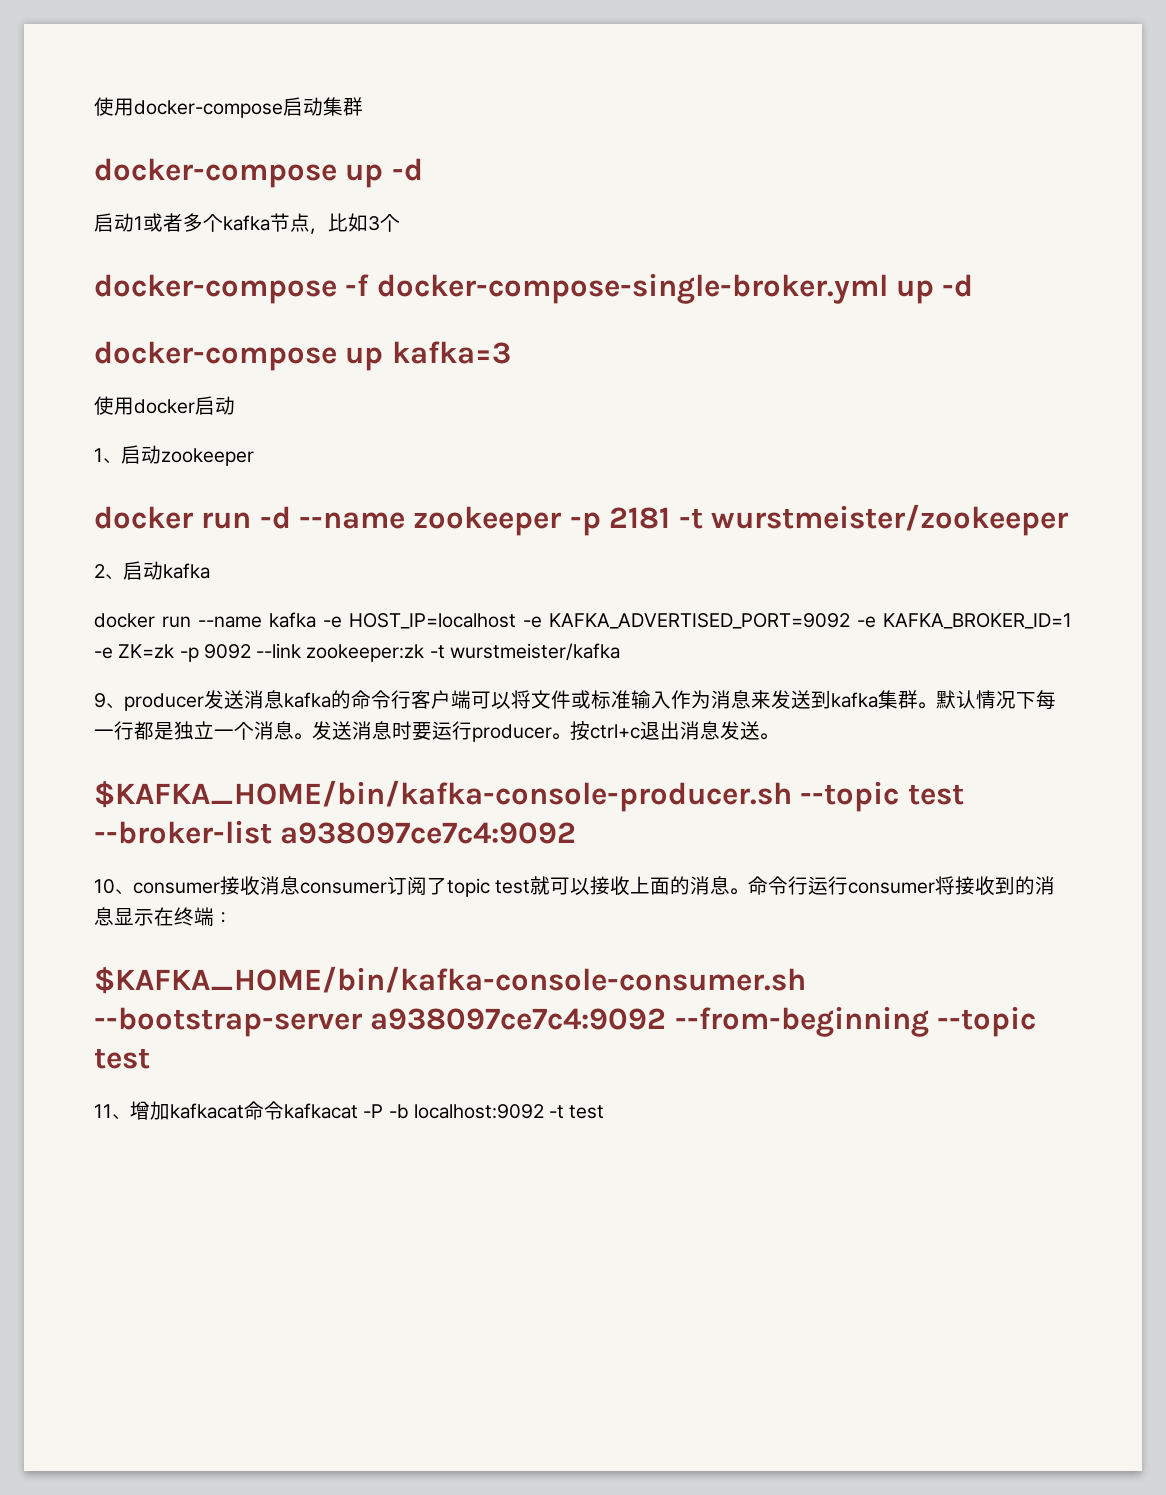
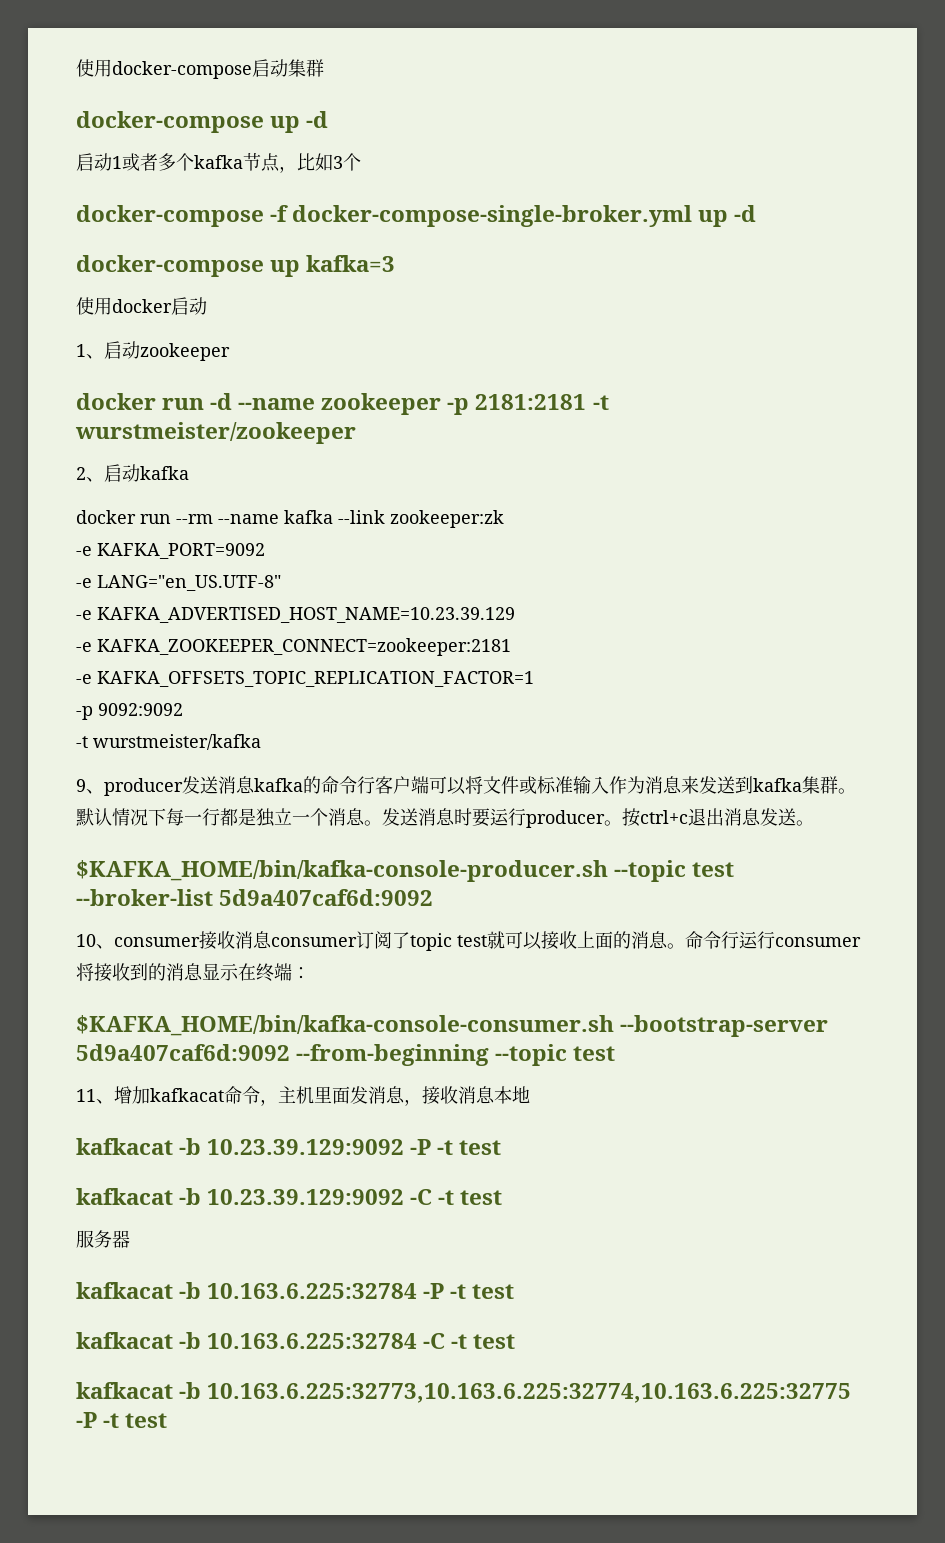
- docker run -d --name zookeeper -p 2181 -t wurstmeister/zookeeper
+ docker run -d --name zookeeper -p 2181:2181 -t wurstmeister/zookeeper
- docker run --name kafka -e HOST_IP=localhost -e KAFKA_ADVERTISED_PORT=9092 -e KAFKA_BROKER_ID=1 -e ZK=zk -p 9092 --link zookeeper:zk -t wurstmeister/kafka
+ docker run --rm --name kafka --link zookeeper:zk
+ -e KAFKA_PORT=9092
+ -e LANG="en_US.UTF-8"
+ -e KAFKA_ADVERTISED_HOST_NAME=10.23.39.129
+ -e KAFKA_ZOOKEEPER_CONNECT=zookeeper:2181
+ -e KAFKA_OFFSETS_TOPIC_REPLICATION_FACTOR=1
+ -p 9092:9092
+ -t wurstmeister/kafka
- $KAFKA_HOME/bin/kafka-console-producer.sh --topic test --broker-list a938097ce7c4:9092
+ $KAFKA_HOME/bin/kafka-console-producer.sh --topic test --broker-list 5d9a407caf6d:9092
- $KAFKA_HOME/bin/kafka-console-consumer.sh --bootstrap-server a938097ce7c4:9092 --from-beginning --topic test
+ $KAFKA_HOME/bin/kafka-console-consumer.sh --bootstrap-server 5d9a407caf6d:9092 --from-beginning --topic test
- 11、增加kafkacat命令kafkacat -P -b localhost:9092 -t test
+ 11、增加kafkacat命令，主机里面发消息，接收消息本地
+ kafkacat -b 10.23.39.129:9092 -P -t test
+ kafkacat -b 10.23.39.129:9092 -C -t test
+ 服务器
+ kafkacat -b 10.163.6.225:32784 -P -t test
+ kafkacat -b 10.163.6.225:32784 -C -t test
+ kafkacat -b 10.163.6.225:32773,10.163.6.225:32774,10.163.6.225:32775 -P -t test

